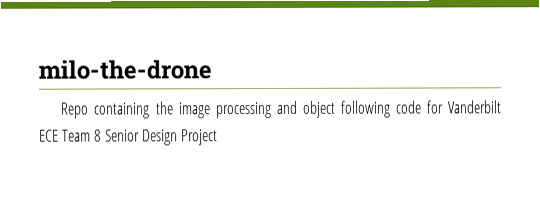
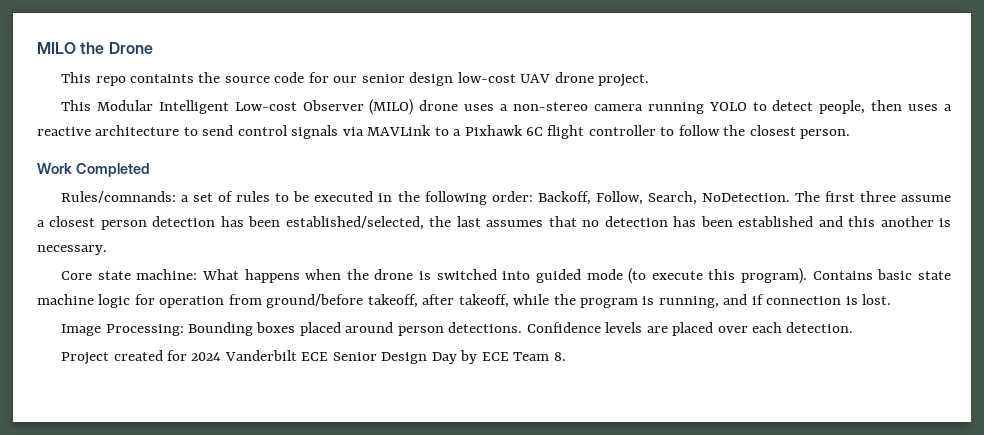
- milo-the-drone
- Repo containing the image processing and object following code for Vanderbilt ECE Team 8 Senior Design Project
+ MILO the Drone
+ This repo containts the source code for our senior design low-cost UAV drone project.
+ This Modular Intelligent Low-cost Observer (MILO) drone uses a non-stereo camera running YOLO to detect people, then uses a reactive architecture to send control signals via MAVLink to a Pixhawk 6C flight controller to follow the closest person.
+ Work Completed
+ Rules/comnands: a set of rules to be executed in the following order: Backoff, Follow, Search, NoDetection. The first three assume a closest person detection has been established/selected, the last assumes that no detection has been established and this another is necessary.
+ Core state machine: What happens when the drone is switched into guided mode (to execute this program). Contains basic state machine logic for operation from ground/before takeoff, after takeoff, while the program is running, and if connection is lost.
+ Image Processing: Bounding boxes placed around person detections. Confidence levels are placed over each detection.
+ Project created for 2024 Vanderbilt ECE Senior Design Day by ECE Team 8.

